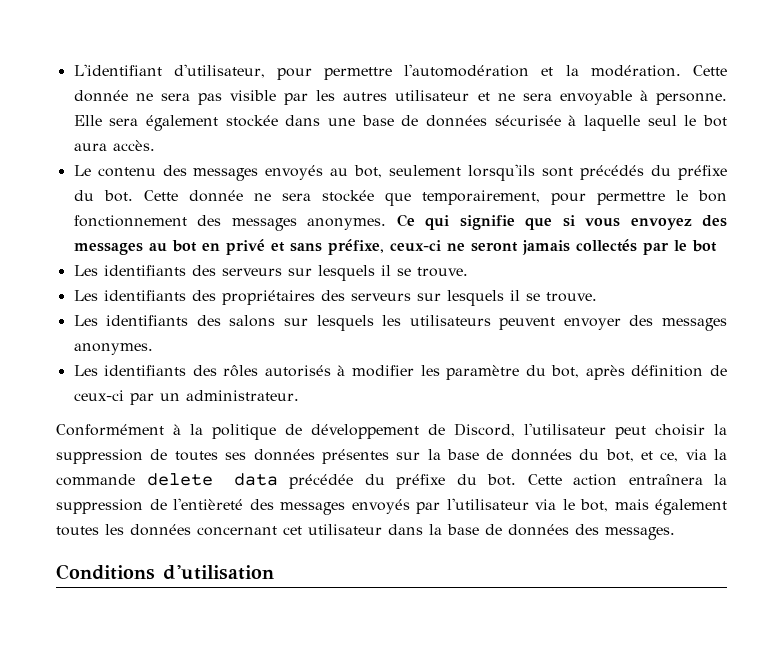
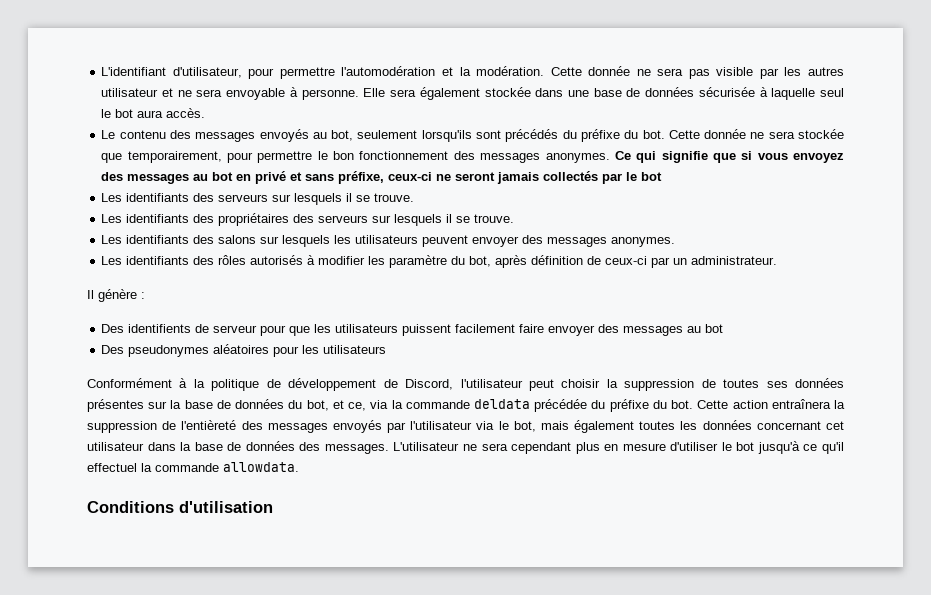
+ Il génère :
+ Des identifients de serveur pour que les utilisateurs puissent facilement faire envoyer des messages au bot
+ Des pseudonymes aléatoires pour les utilisateurs
- Conformément à la politique de développement de Discord, l'utilisateur peut choisir la suppression de toutes ses données présentes sur la base de données du bot, et ce, via la commande delete data précédée du préfixe du bot.
+ Conformément à la politique de développement de Discord, l'utilisateur peut choisir la suppression de toutes ses données présentes sur la base de données du bot, et ce, via la commande deldata précédée du préfixe du bot.
+ L'utilisateur ne sera cependant plus en mesure d'utiliser le bot jusqu'à ce qu'il effectuel la commande allowdata.

